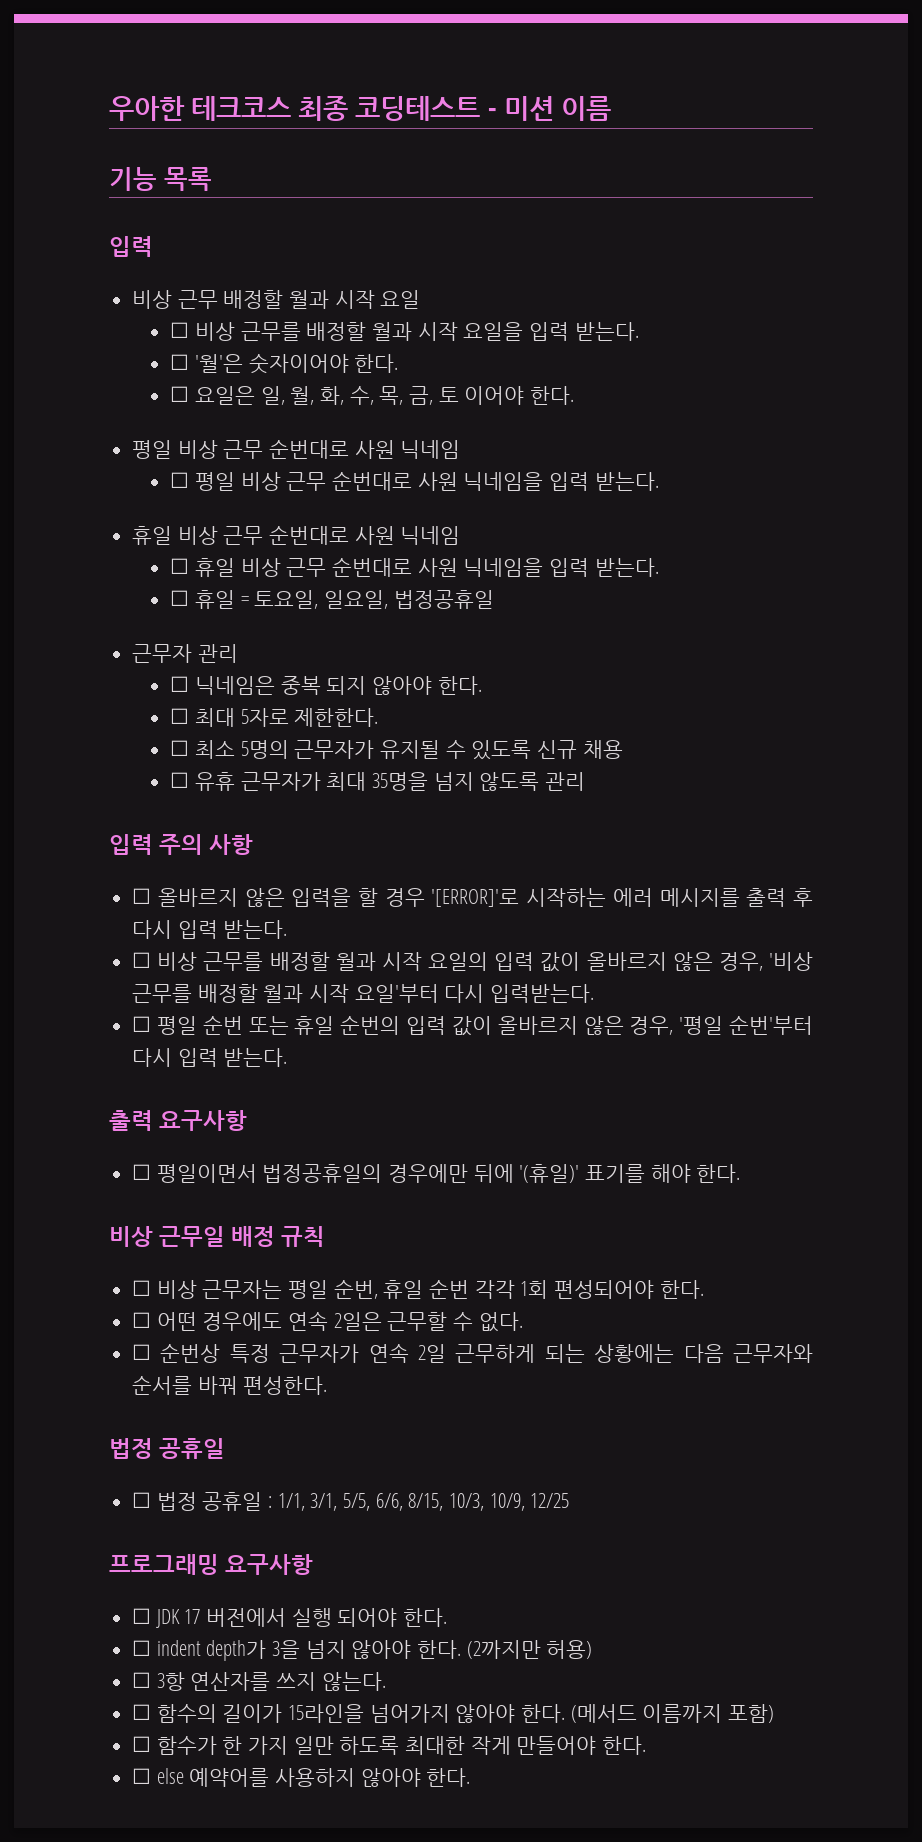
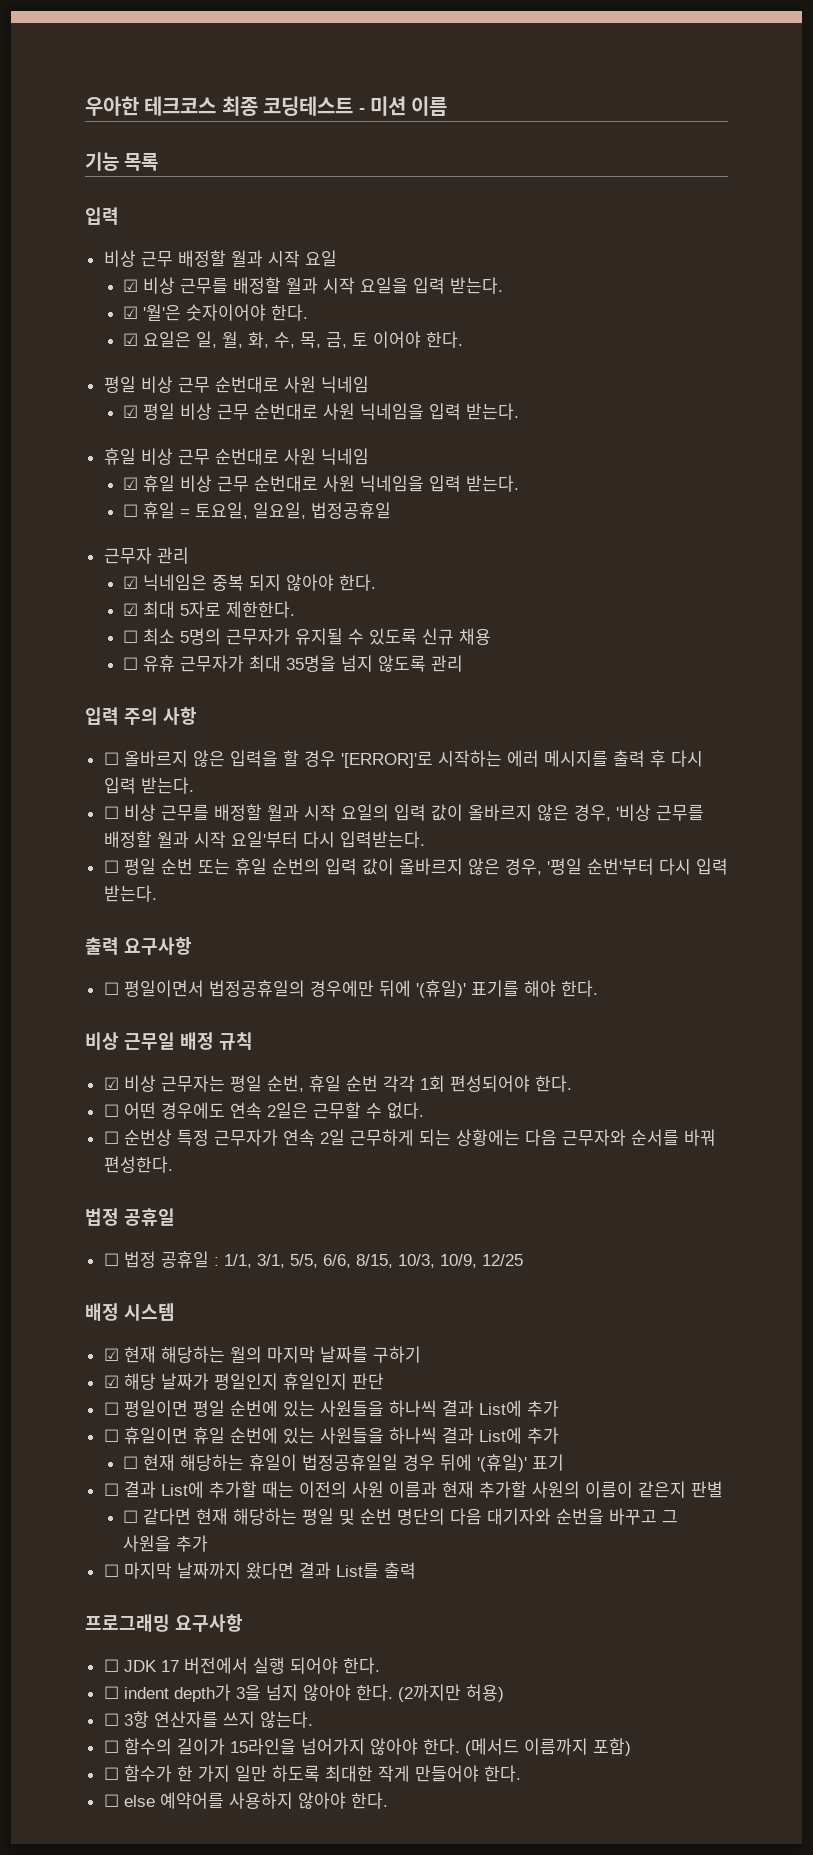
- ☐ 비상 근무를 배정할 월과 시작 요일을 입력 받는다.
+ ☑ 비상 근무를 배정할 월과 시작 요일을 입력 받는다.
- ☐ '월'은 숫자이어야 한다.
+ ☑ '월'은 숫자이어야 한다.
- ☐ 요일은 일, 월, 화, 수, 목, 금, 토 이어야 한다.
+ ☑ 요일은 일, 월, 화, 수, 목, 금, 토 이어야 한다.
- ☐ 평일 비상 근무 순번대로 사원 닉네임을 입력 받는다.
+ ☑ 평일 비상 근무 순번대로 사원 닉네임을 입력 받는다.
- ☐ 휴일 비상 근무 순번대로 사원 닉네임을 입력 받는다.
+ ☑ 휴일 비상 근무 순번대로 사원 닉네임을 입력 받는다.
- ☐ 닉네임은 중복 되지 않아야 한다.
+ ☑ 닉네임은 중복 되지 않아야 한다.
- ☐ 최대 5자로 제한한다.
+ ☑ 최대 5자로 제한한다.
- ☐ 비상 근무자는 평일 순번, 휴일 순번 각각 1회 편성되어야 한다.
+ ☑ 비상 근무자는 평일 순번, 휴일 순번 각각 1회 편성되어야 한다.
+ 배정 시스템
+ ☑ 현재 해당하는 월의 마지막 날짜를 구하기
+ ☑ 해당 날짜가 평일인지 휴일인지 판단
+ ☐ 평일이면 평일 순번에 있는 사원들을 하나씩 결과 List에 추가
+ ☐ 휴일이면 휴일 순번에 있는 사원들을 하나씩 결과 List에 추가
+ ☐ 현재 해당하는 휴일이 법정공휴일일 경우 뒤에 '(휴일)' 표기
+ ☐ 결과 List에 추가할 때는 이전의 사원 이름과 현재 추가할 사원의 이름이 같은지 판별
+ ☐ 같다면 현재 해당하는 평일 및 순번 명단의 다음 대기자와 순번을 바꾸고 그 사원을 추가
+ ☐ 마지막 날짜까지 왔다면 결과 List를 출력

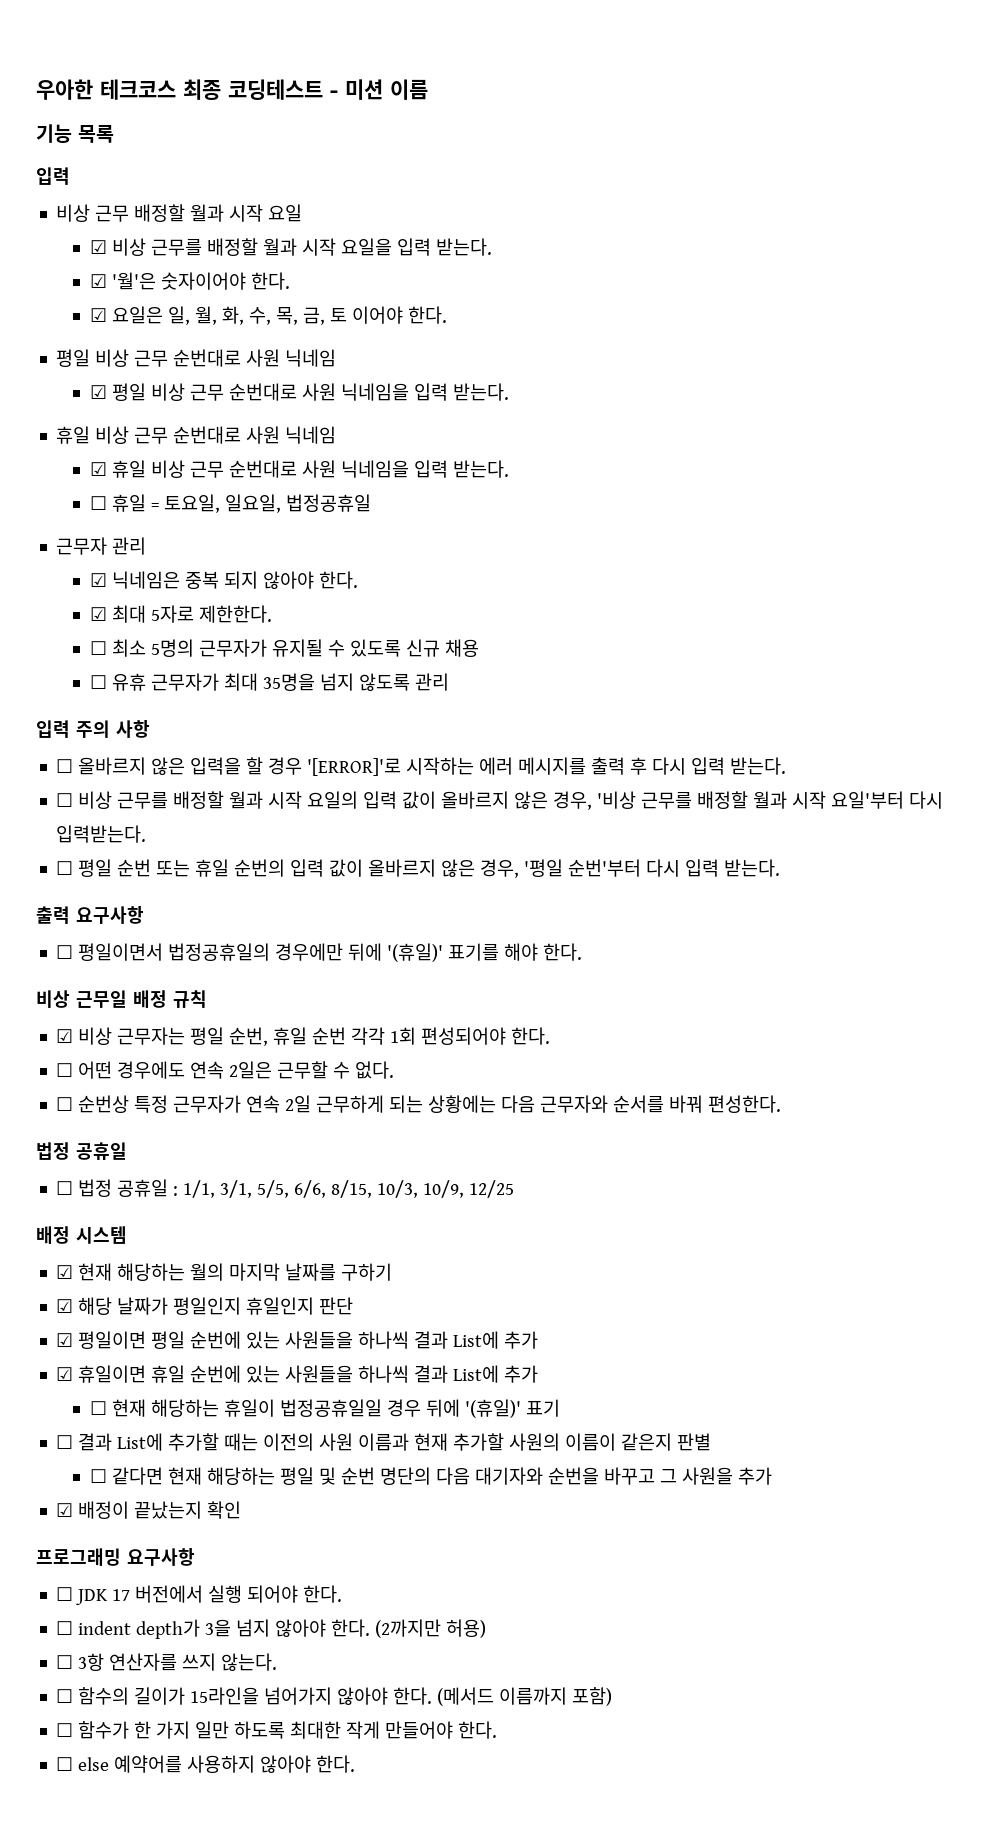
- ☐ 평일이면 평일 순번에 있는 사원들을 하나씩 결과 List에 추가
+ ☑ 평일이면 평일 순번에 있는 사원들을 하나씩 결과 List에 추가
- ☐ 휴일이면 휴일 순번에 있는 사원들을 하나씩 결과 List에 추가
+ ☑ 휴일이면 휴일 순번에 있는 사원들을 하나씩 결과 List에 추가
- ☐ 마지막 날짜까지 왔다면 결과 List를 출력
+ ☑ 배정이 끝났는지 확인

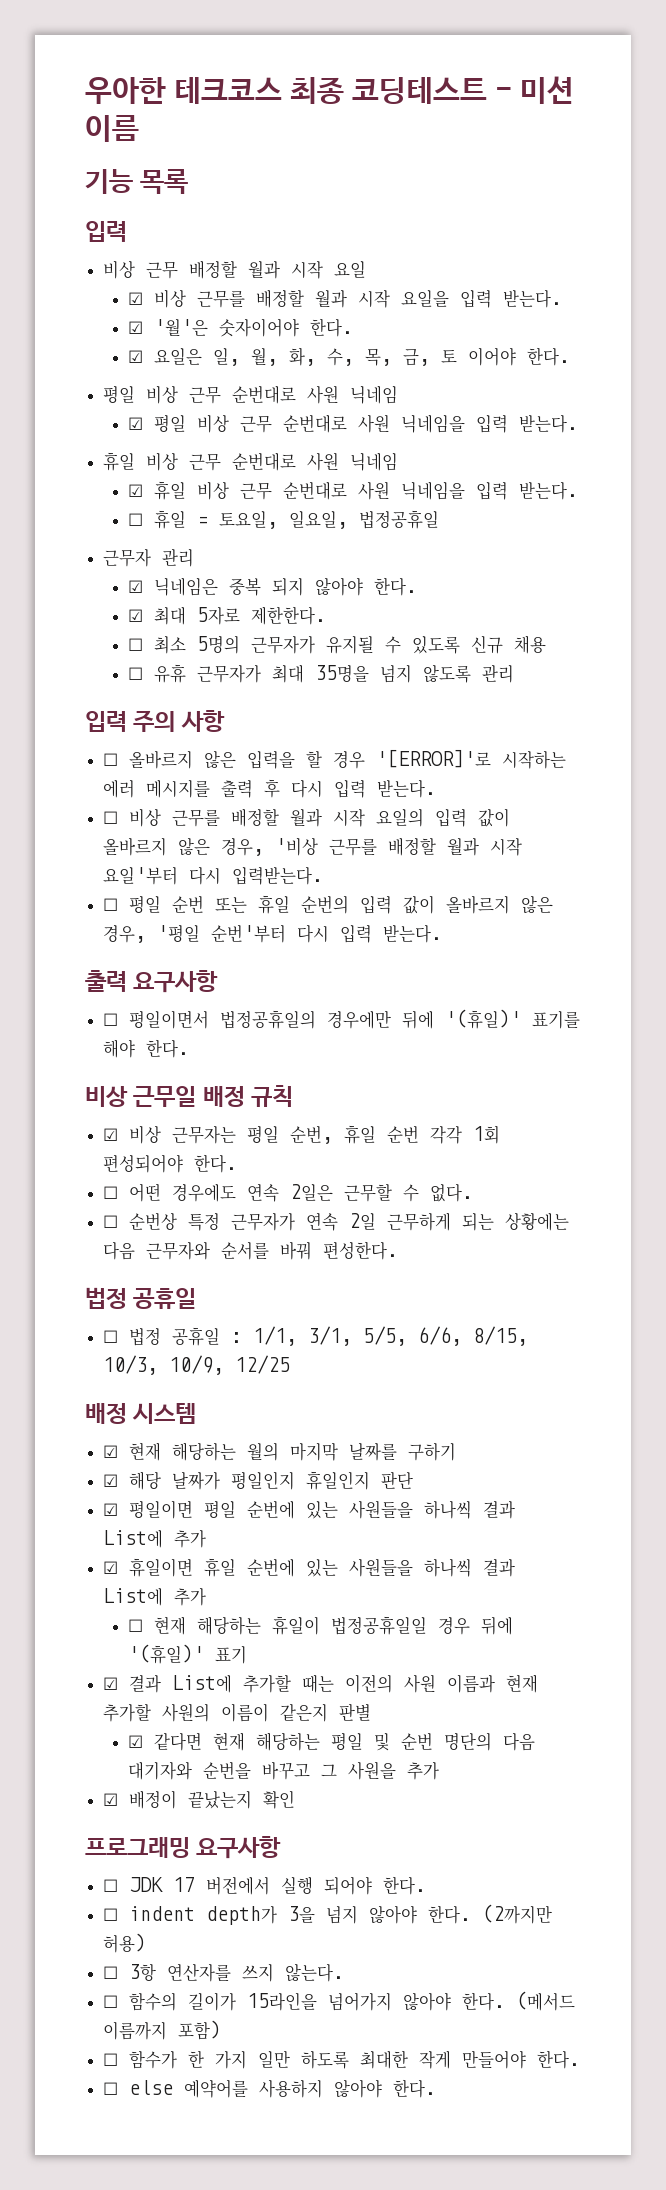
- ☐ 결과 List에 추가할 때는 이전의 사원 이름과 현재 추가할 사원의 이름이 같은지 판별
+ ☑ 결과 List에 추가할 때는 이전의 사원 이름과 현재 추가할 사원의 이름이 같은지 판별
- ☐ 같다면 현재 해당하는 평일 및 순번 명단의 다음 대기자와 순번을 바꾸고 그 사원을 추가
+ ☑ 같다면 현재 해당하는 평일 및 순번 명단의 다음 대기자와 순번을 바꾸고 그 사원을 추가

